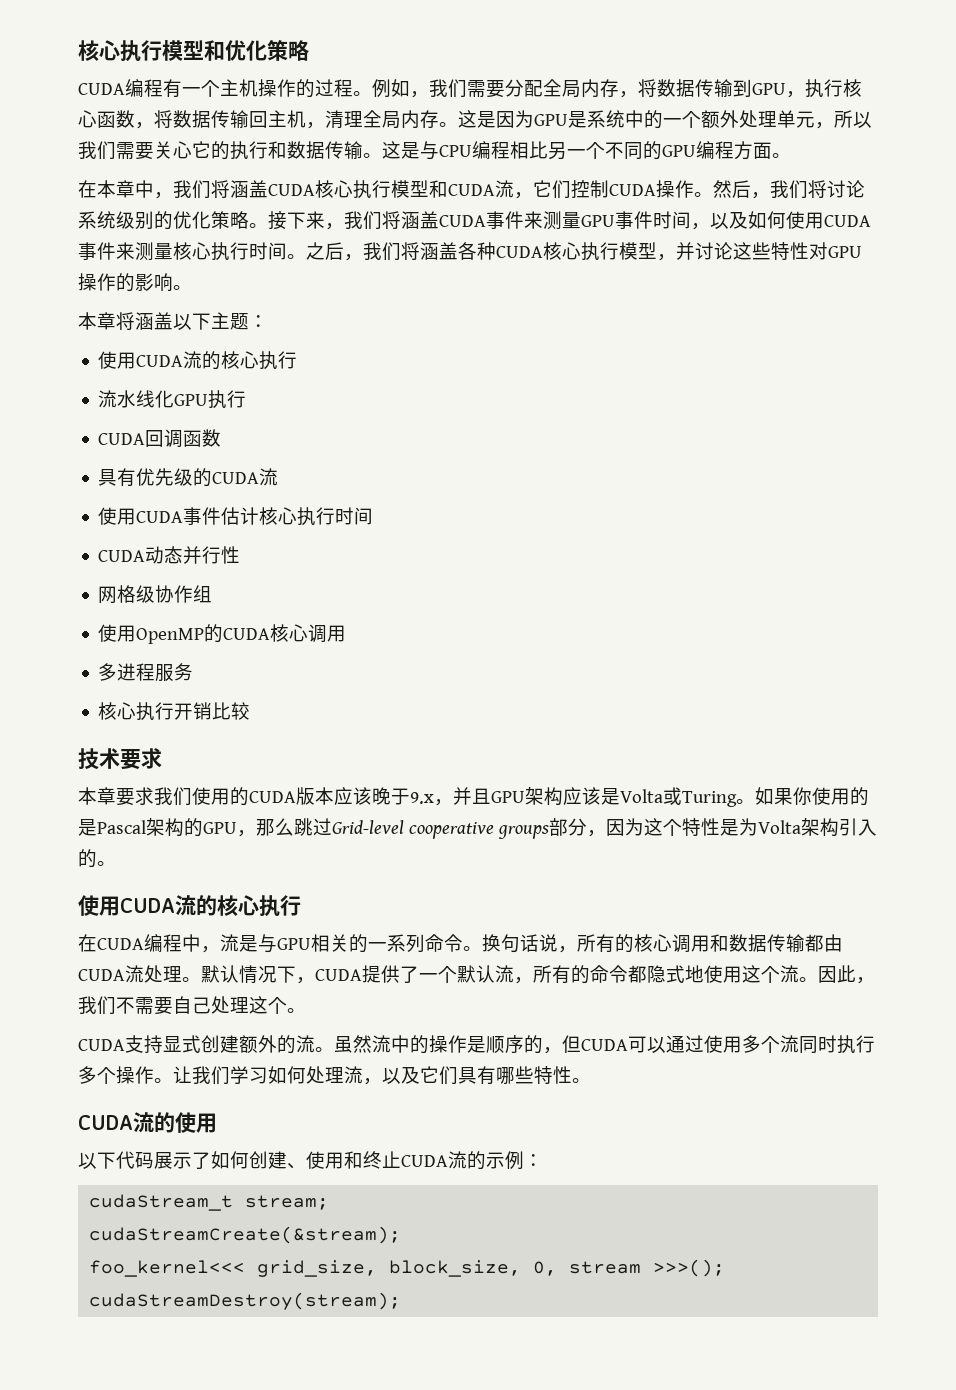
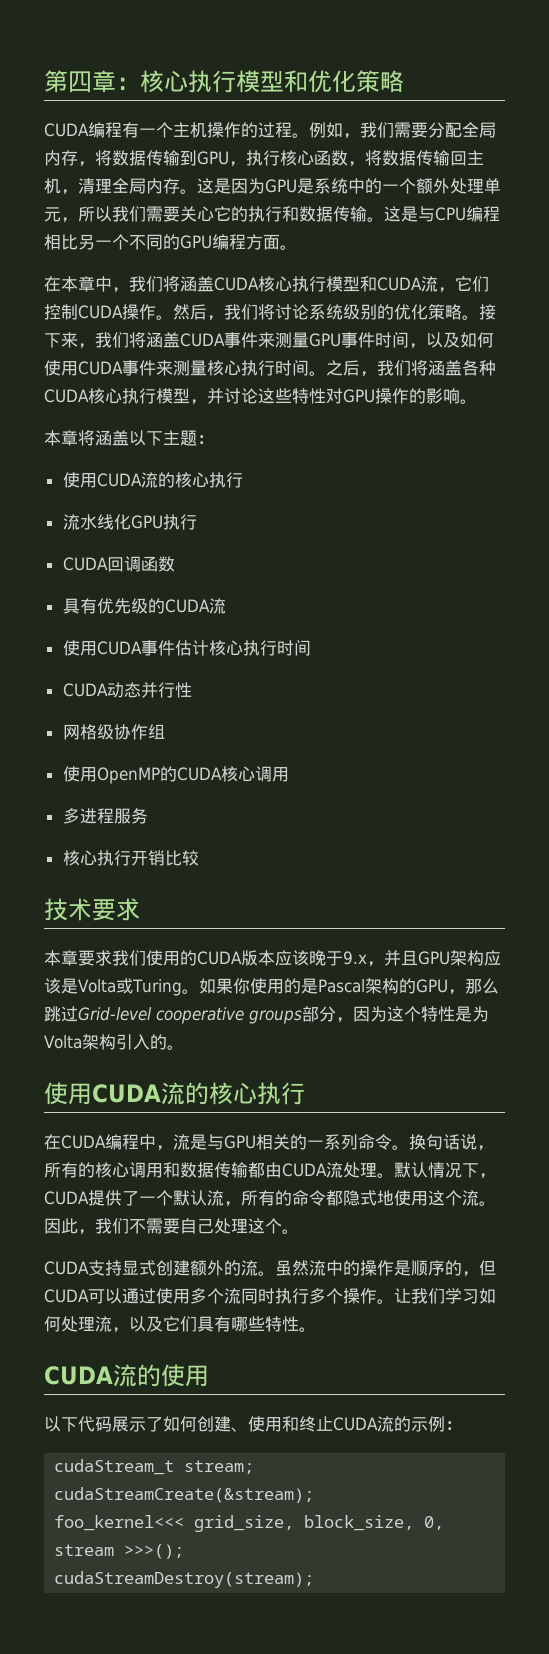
- 核心执行模型和优化策略
+ 第四章：核心执行模型和优化策略

